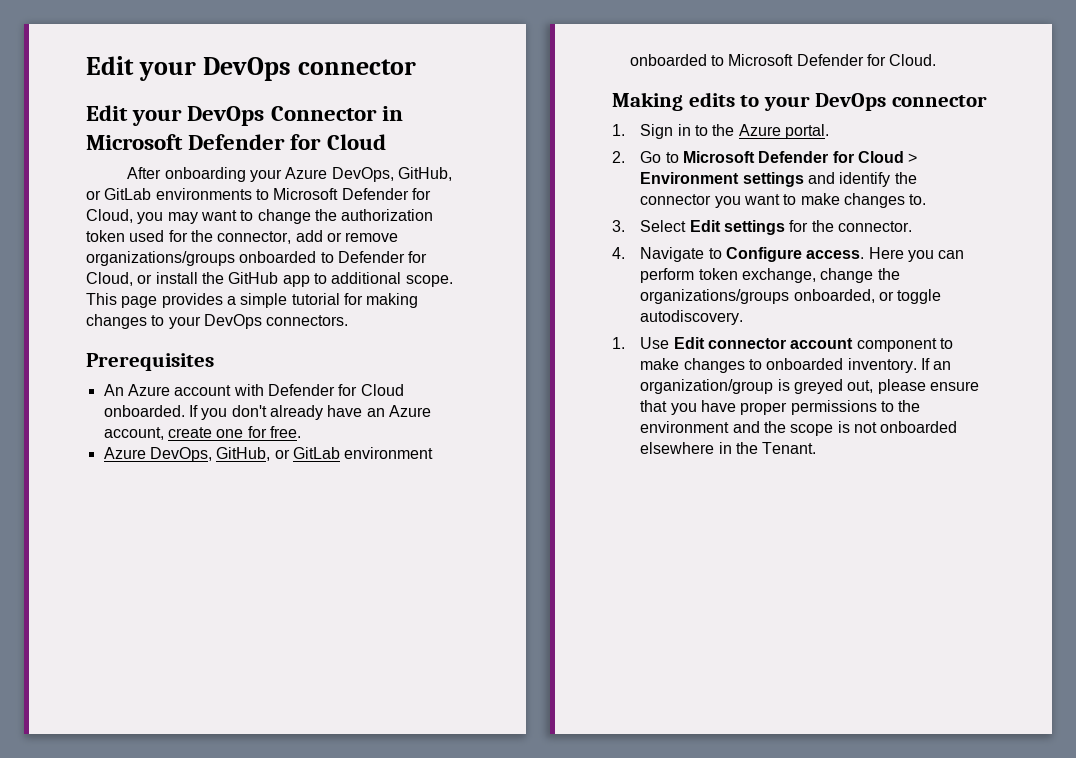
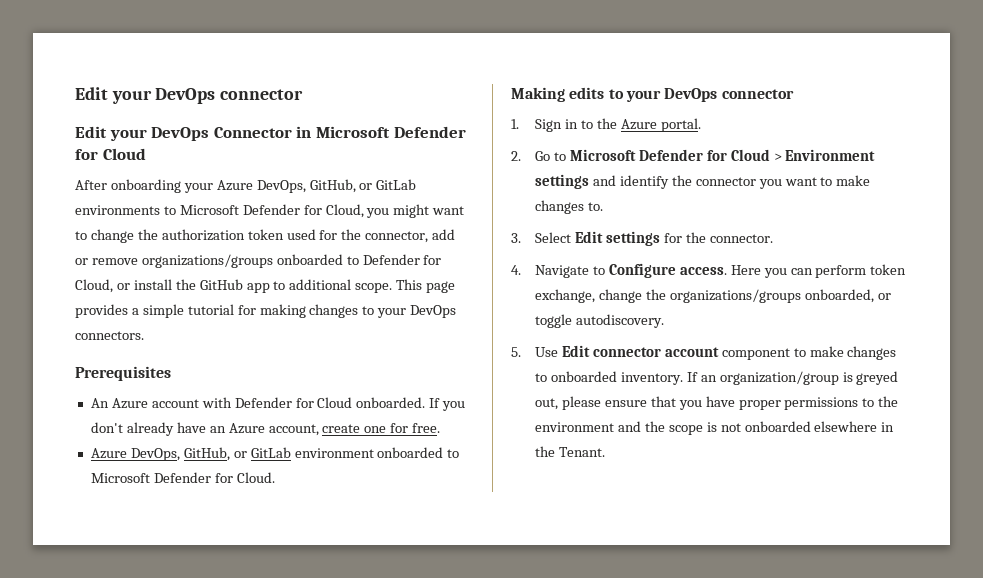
- After onboarding your Azure DevOps, GitHub, or GitLab environments to Microsoft Defender for Cloud, you may want to change the authorization token used for the connector, add or remove organizations/groups onboarded to Defender for Cloud, or install the GitHub app to additional scope.
+ After onboarding your Azure DevOps, GitHub, or GitLab environments to Microsoft Defender for Cloud, you might want to change the authorization token used for the connector, add or remove organizations/groups onboarded to Defender for Cloud, or install the GitHub app to additional scope.
- 1. Use Edit connector account component to make changes to onboarded inventory.
+ 5. Use Edit connector account component to make changes to onboarded inventory.

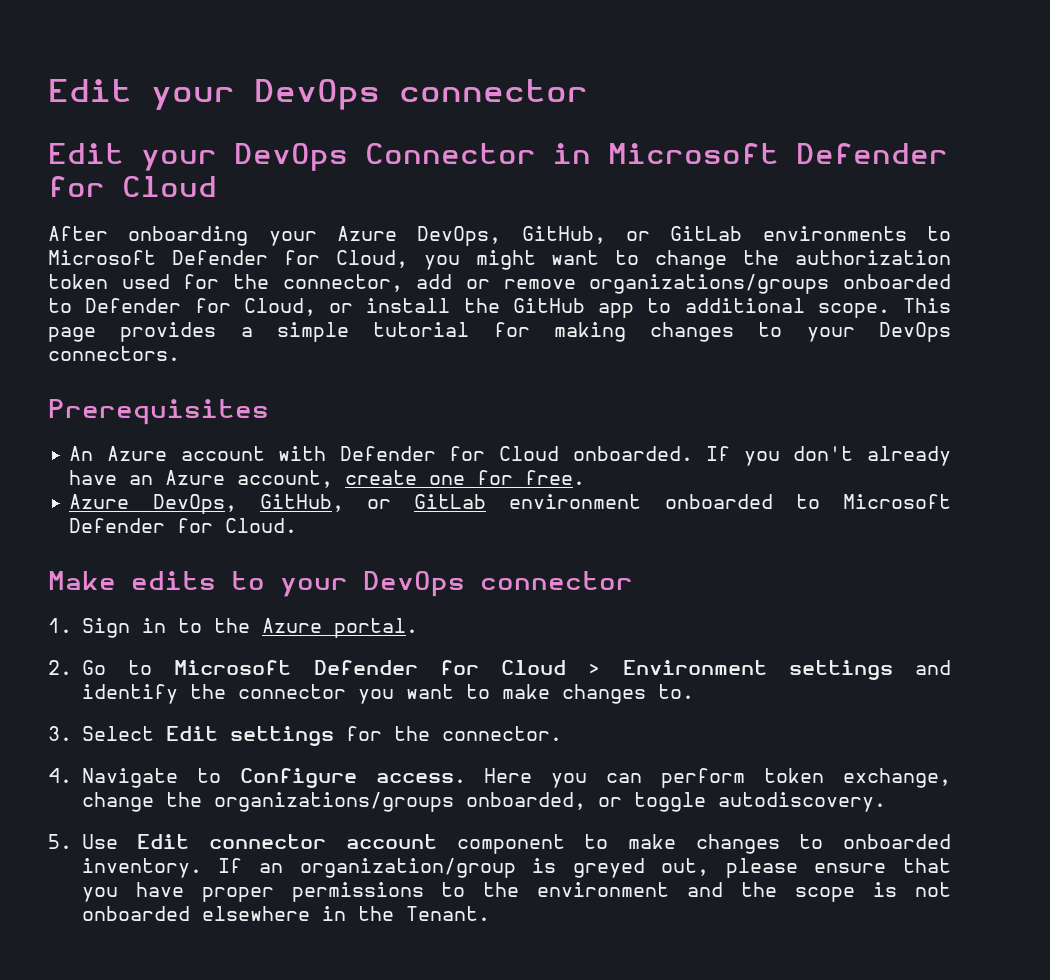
- Making edits to your DevOps connector
+ Make edits to your DevOps connector

